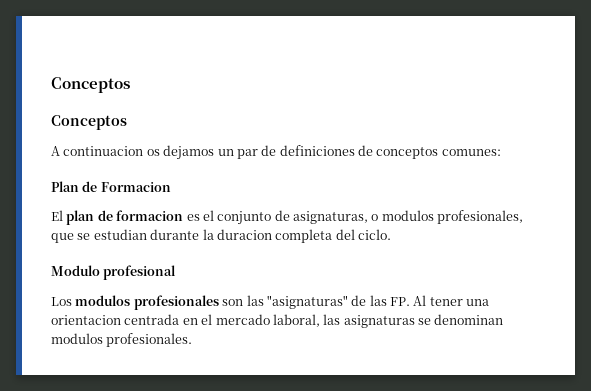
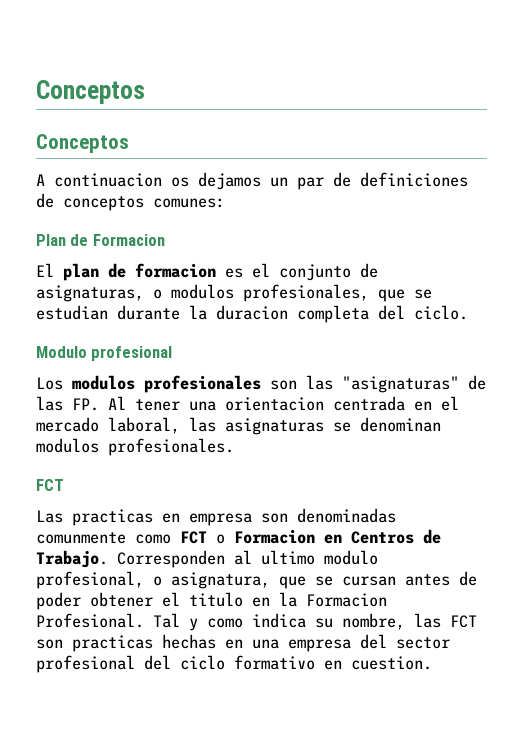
  Los modulos profesionales son las "asignaturas" de las FP. Al tener una orientacion centrada en el mercado laboral, las asignaturas se denominan modulos profesionales.
+ FCT
+ Las practicas en empresa son denominadas comunmente como FCT o Formacion en Centros de Trabajo. Corresponden al ultimo modulo profesional, o asignatura, que se cursan antes de poder obtener el titulo en la Formacion Profesional. Tal y como indica su nombre, las FCT son practicas hechas en una empresa del sector profesional del ciclo formativo en cuestion.

